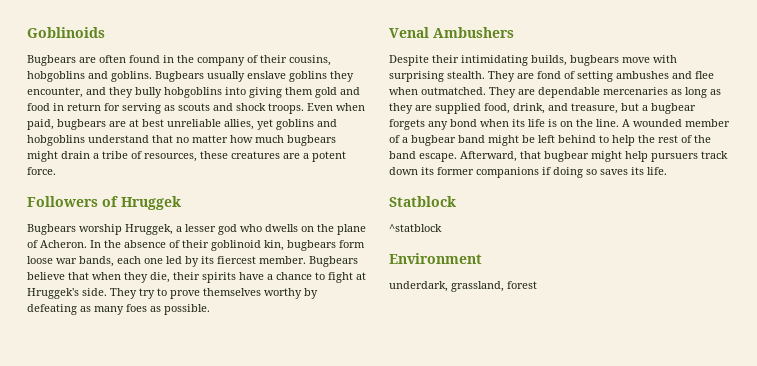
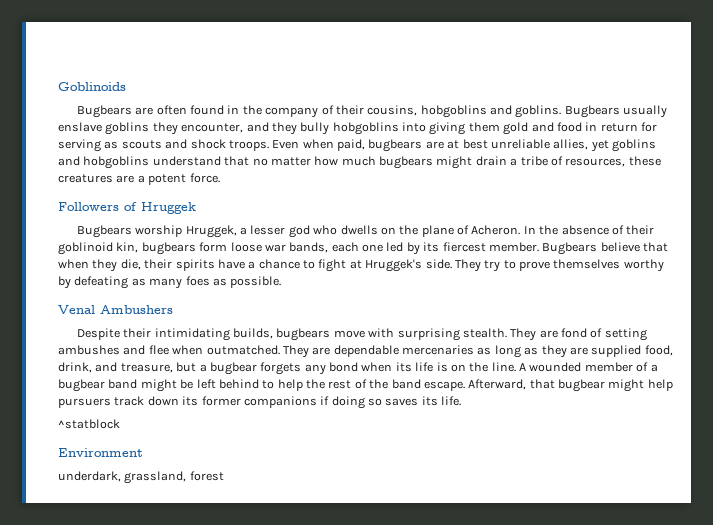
- Statblock

